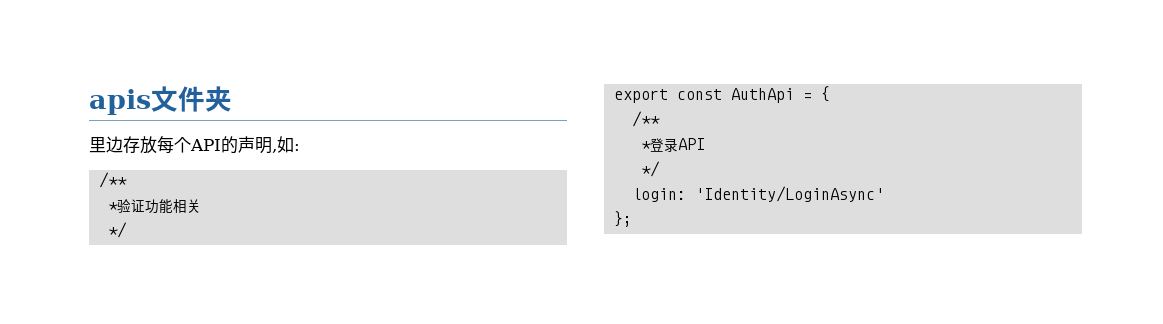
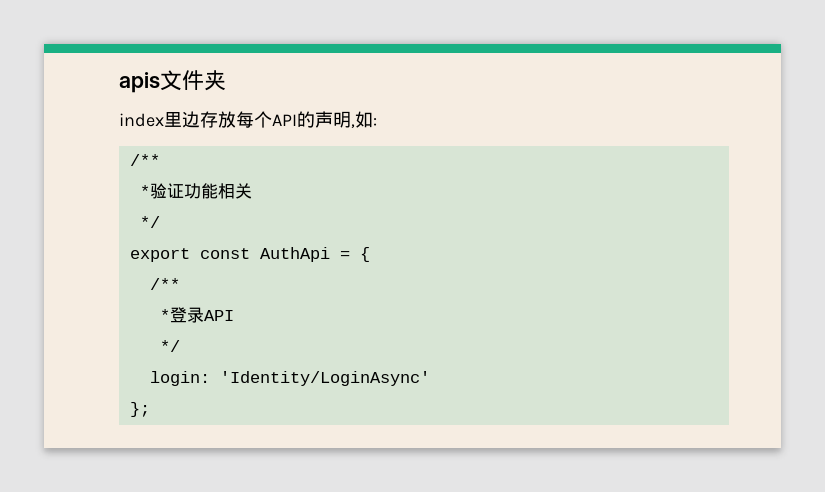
- 里边存放每个API的声明,如:
+ index里边存放每个API的声明,如:

